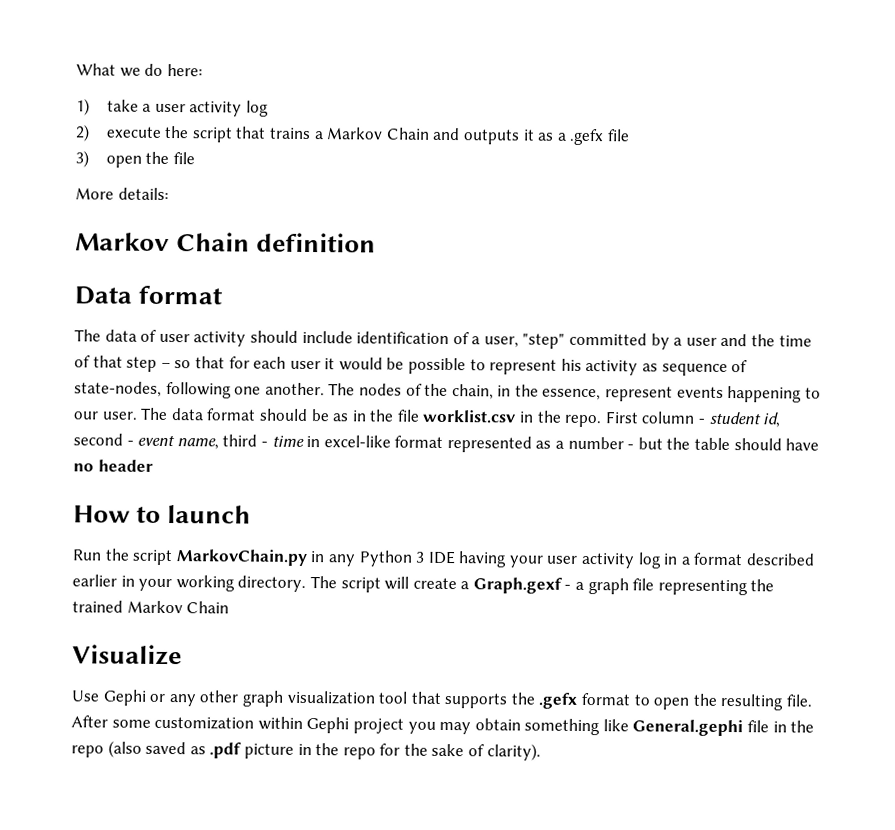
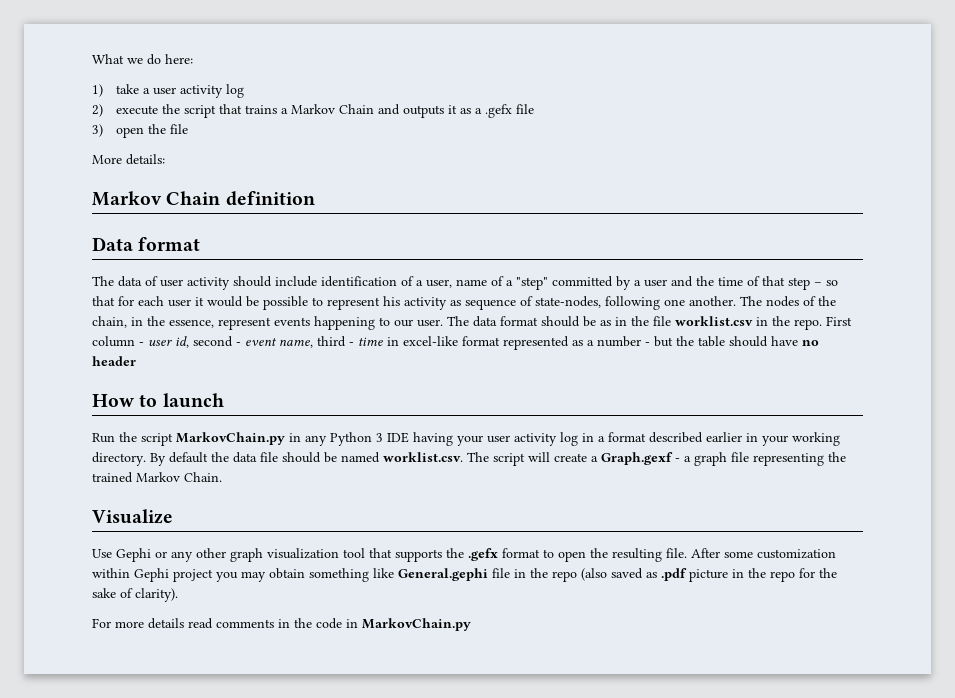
- The data of user activity should include identification of a user, "step" committed by a user and the time of that step – so that for each user it would be possible to represent his activity as sequence of state-nodes, following one another.
+ The data of user activity should include identification of a user, name of a "step" committed by a user and the time of that step – so that for each user it would be possible to represent his activity as sequence of state-nodes, following one another.
- First column - student id, second - event name, third - time in excel-like format represented as a number - but the table should have no header
+ First column - user id, second - event name, third - time in excel-like format represented as a number - but the table should have no header
- The script will create a Graph.gexf - a graph file representing the trained Markov Chain
+ By default the data file should be named worklist.csv. The script will create a Graph.gexf - a graph file representing the trained Markov Chain.
+ For more details read comments in the code in MarkovChain.py

